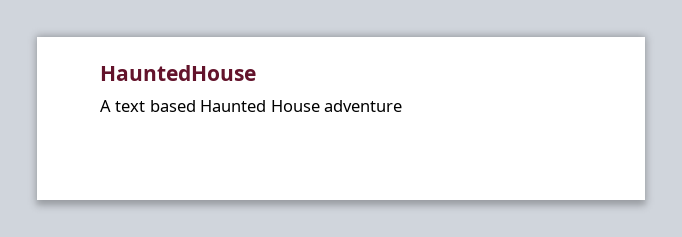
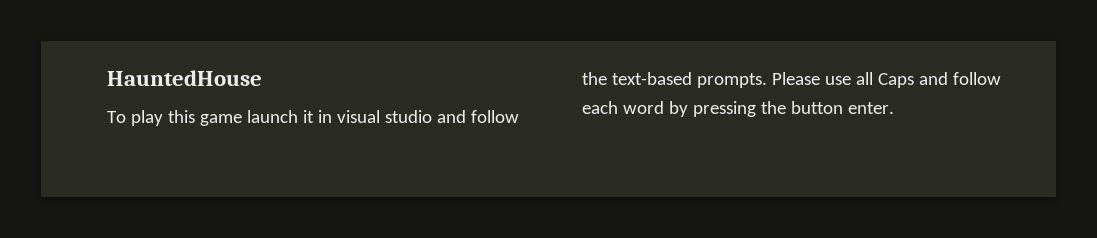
- A text based Haunted House adventure
+ To play this game launch it in visual studio and follow the text-based prompts. Please use all Caps and follow each word by pressing the button enter.

